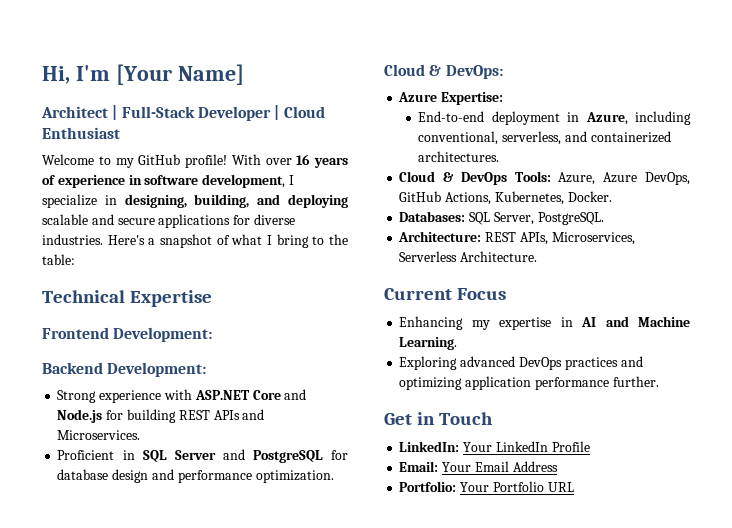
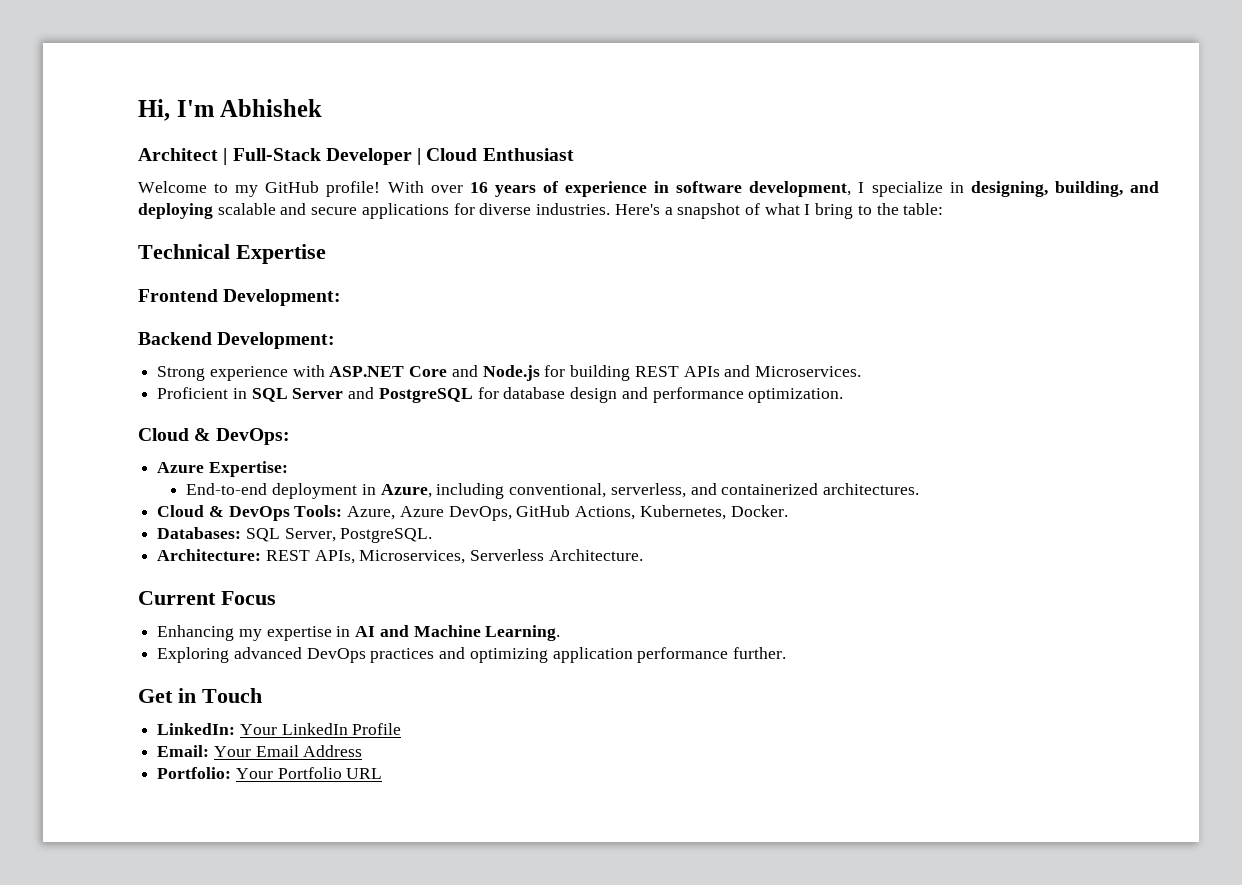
- Hi, I'm [Your Name]
+ Hi, I'm Abhishek

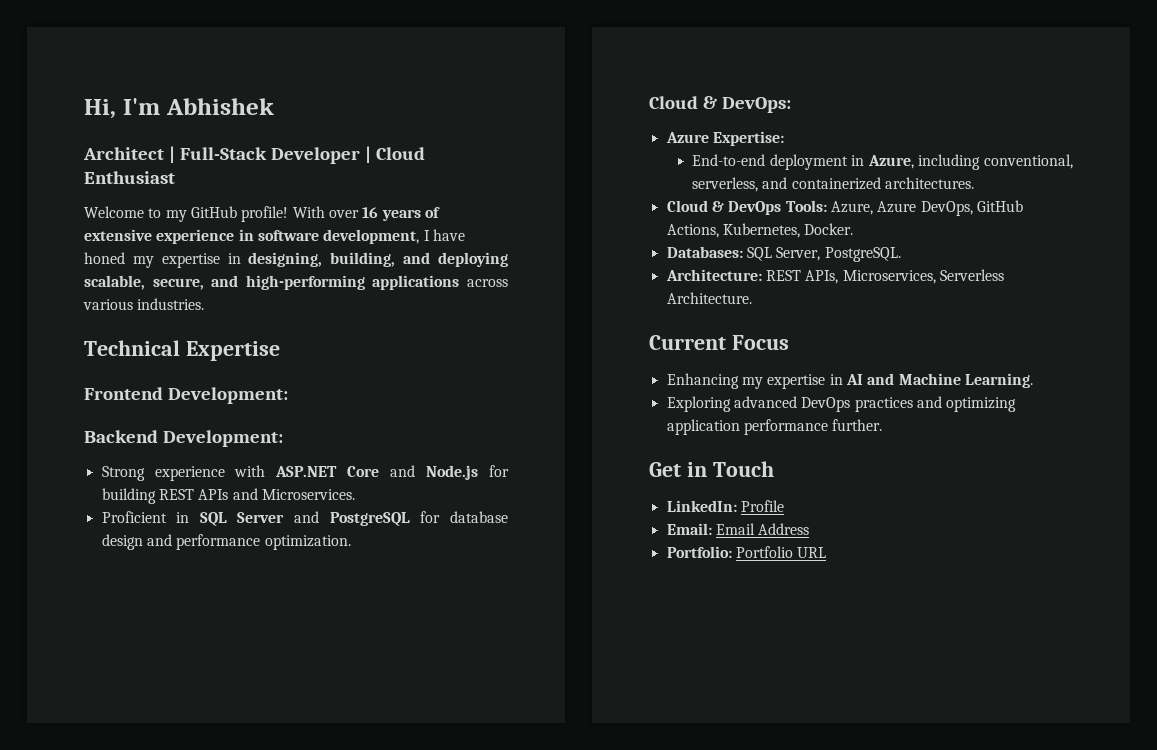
- With over 16 years of experience in software development, I specialize in designing, building, and deploying scalable and secure applications for diverse industries. Here's a snapshot of what I bring to the table:
+ With over 16 years of extensive experience in software development, I have honed my expertise in designing, building, and deploying scalable, secure, and high-performing applications across various industries.
- LinkedIn: Your LinkedIn Profile
+ LinkedIn: Profile
- Email: Your Email Address
+ Email: Email Address
- Portfolio: Your Portfolio URL
+ Portfolio: Portfolio URL

